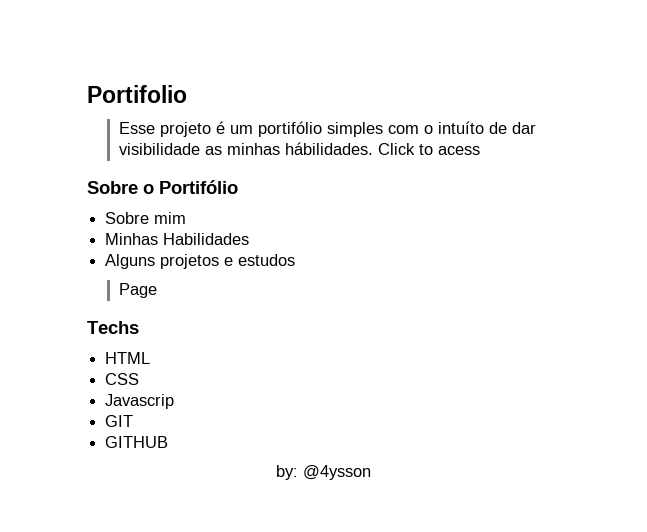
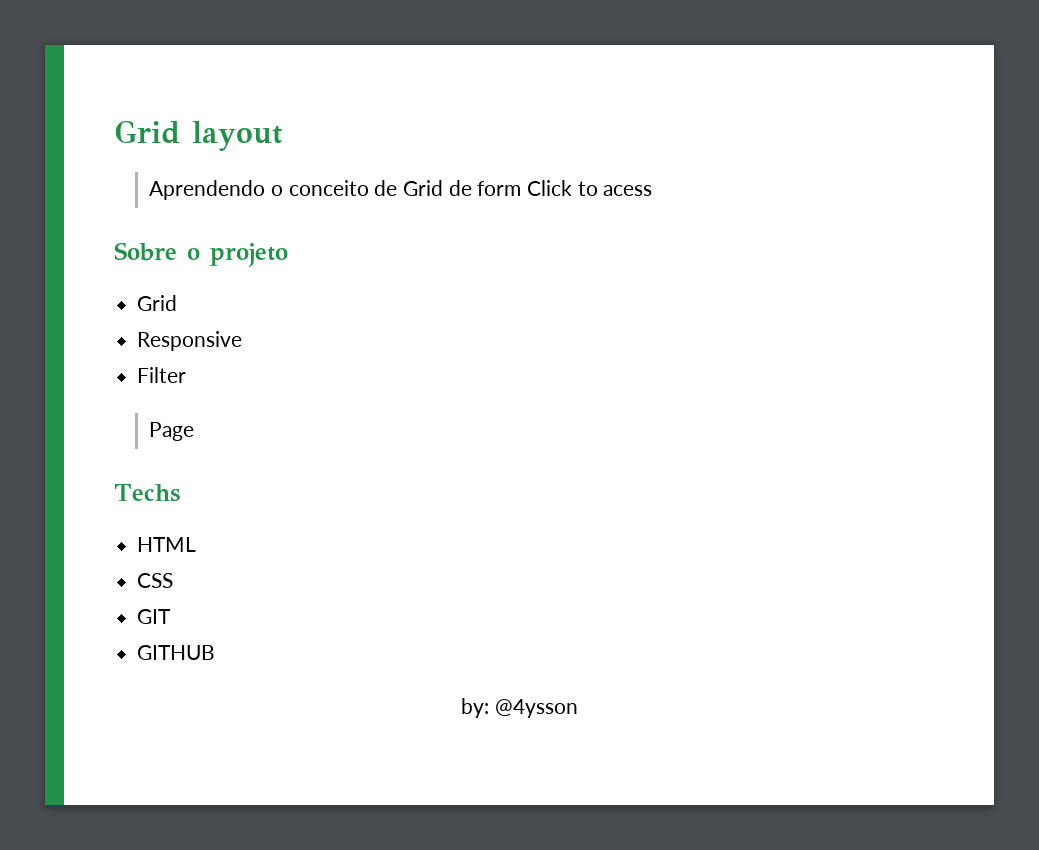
- Portifolio
- Esse projeto é um portifólio simples com o intuíto de dar visibilidade as minhas hábilidades. Click to acess
+ Grid layout
+ Aprendendo o conceito de Grid de form Click to acess
- Sobre o Portifólio
- Sobre mim
- Minhas Habilidades
- Alguns projetos e estudos
+ Sobre o projeto
+ Grid
+ Responsive
+ Filter
- Javascrip

